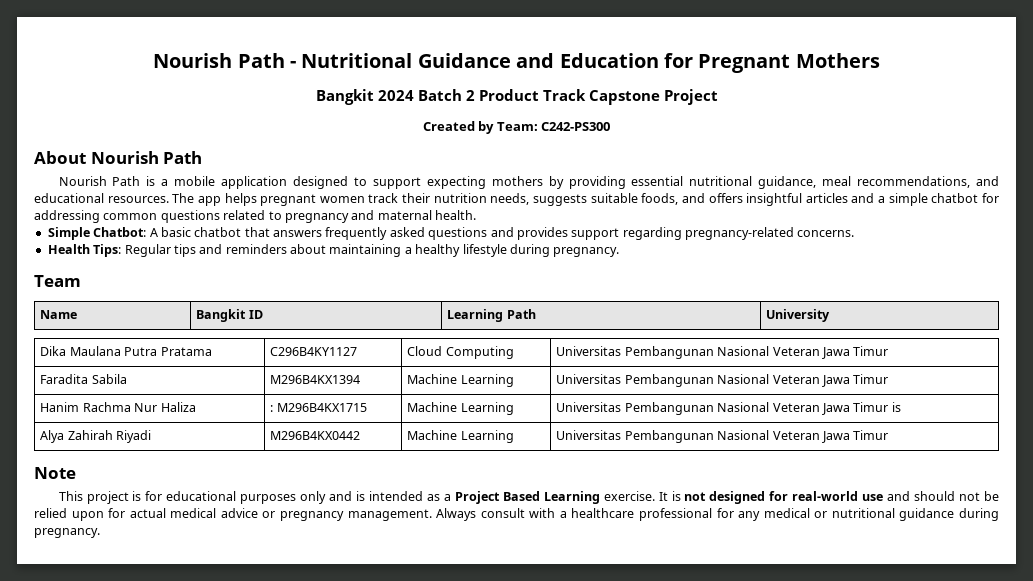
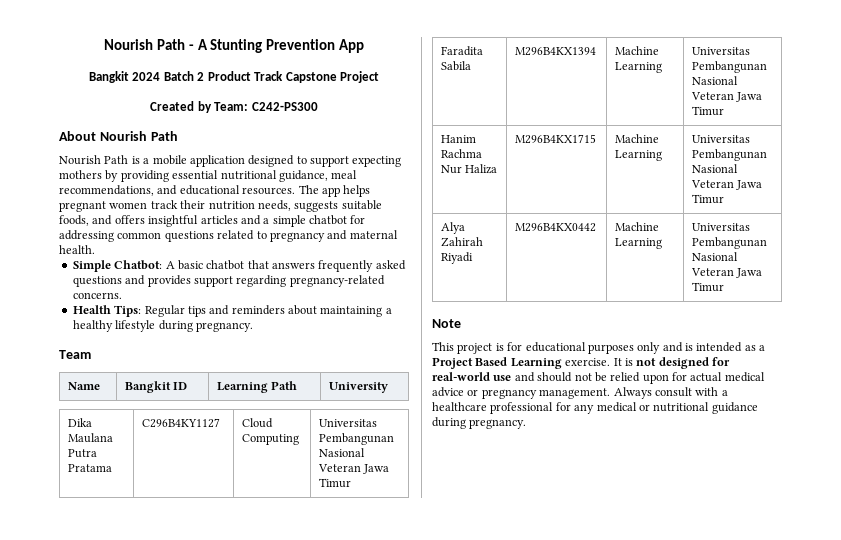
- Nourish Path - Nutritional Guidance and Education for Pregnant Mothers
+ Nourish Path - A Stunting Prevention App
- Hanim Rachma Nur Haliza | : M296B4KX1715 | Machine Learning | Universitas Pembangunan Nasional Veteran Jawa Timur is
+ Hanim Rachma Nur Haliza | M296B4KX1715 | Machine Learning | Universitas Pembangunan Nasional Veteran Jawa Timur

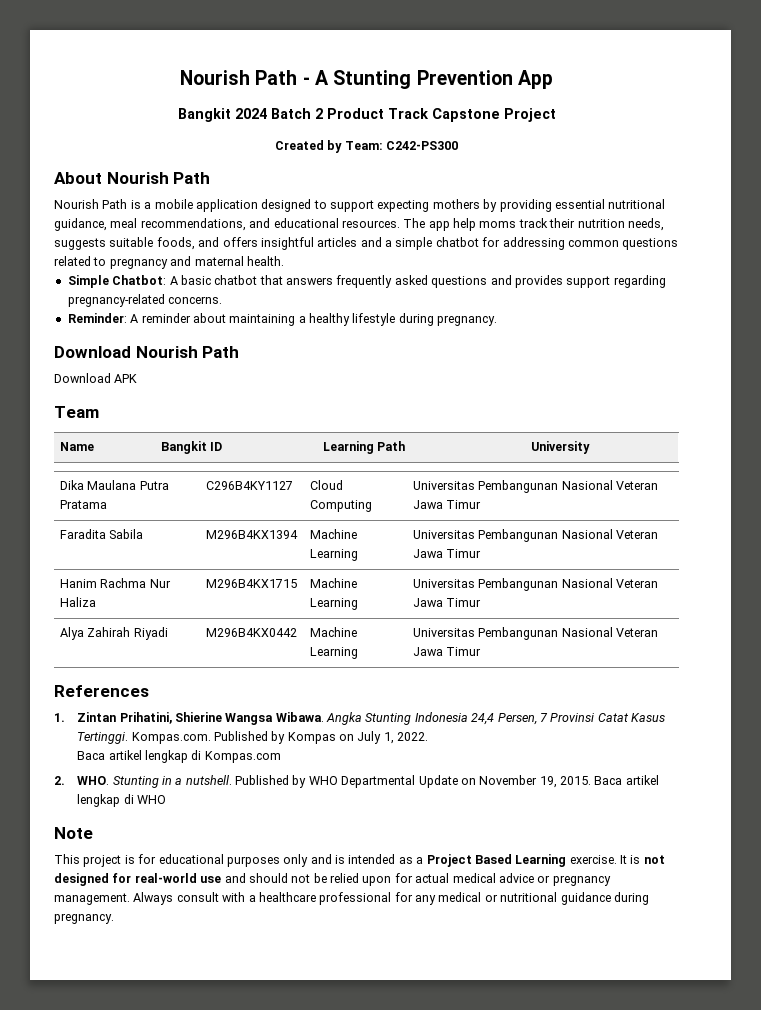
- The app helps pregnant women track their nutrition needs, suggests suitable foods, and offers insightful articles and a simple chatbot for addressing common questions related to pregnancy and maternal health.
+ The app help moms track their nutrition needs, suggests suitable foods, and offers insightful articles and a simple chatbot for addressing common questions related to pregnancy and maternal health.
- Health Tips: Regular tips and reminders about maintaining a healthy lifestyle during pregnancy.
+ Reminder: A reminder about maintaining a healthy lifestyle during pregnancy.
+ Download Nourish Path
+ Download APK
+ References
+ 1. Zintan Prihatini, Shierine Wangsa Wibawa. Angka Stunting Indonesia 24,4 Persen, 7 Provinsi Catat Kasus Tertinggi. Kompas.com. Published by Kompas on July 1, 2022.
+ Baca artikel lengkap di Kompas.com
+ 2. WHO. Stunting in a nutshell. Published by WHO Departmental Update on November 19, 2015. Baca artikel lengkap di WHO

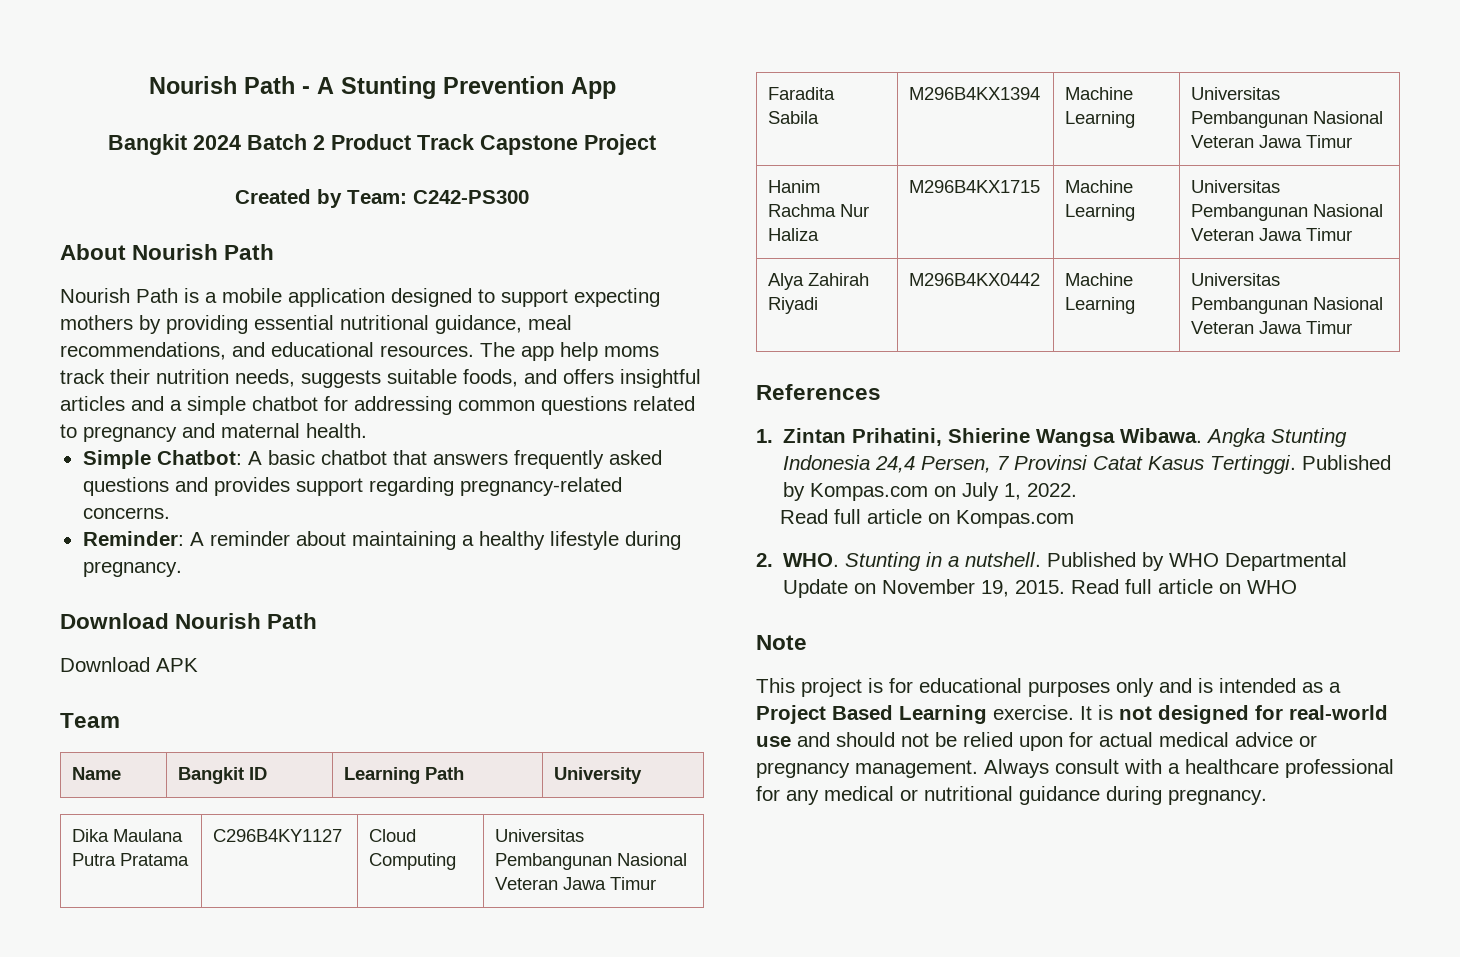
- Kompas.com. Published by Kompas on July 1, 2022.
+ Published by Kompas.com on July 1, 2022.
- Baca artikel lengkap di Kompas.com
+ Read full article on Kompas.com
- Baca artikel lengkap di WHO
+ Read full article on WHO

